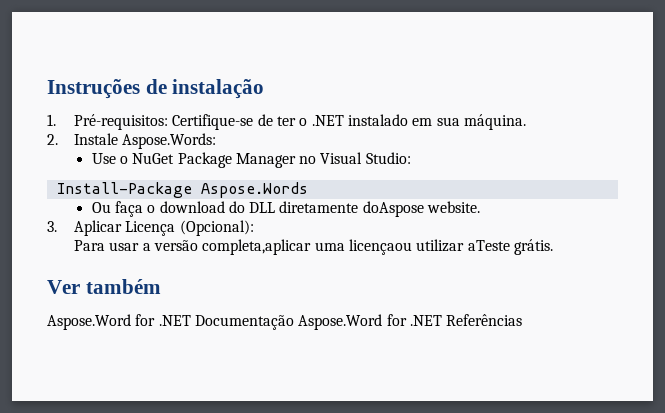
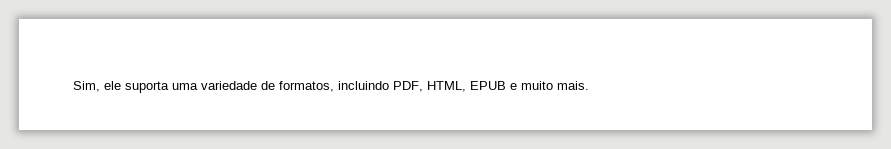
- Instruções de instalação
- 1. Pré-requisitos: Certifique-se de ter o .NET instalado em sua máquina.
- 2. Instale Aspose.Words:
- Use o NuGet Package Manager no Visual Studio:
- Install-Package Aspose.Words
- Ou faça o download do DLL diretamente doAspose website.
- 3. Aplicar Licença (Opcional):
- Para usar a versão completa,aplicar uma licençaou utilizar aTeste grátis.
- Ver também
- Aspose.Word for .NET Documentação Aspose.Word for .NET Referências
+ Sim, ele suporta uma variedade de formatos, incluindo PDF, HTML, EPUB e muito mais.

